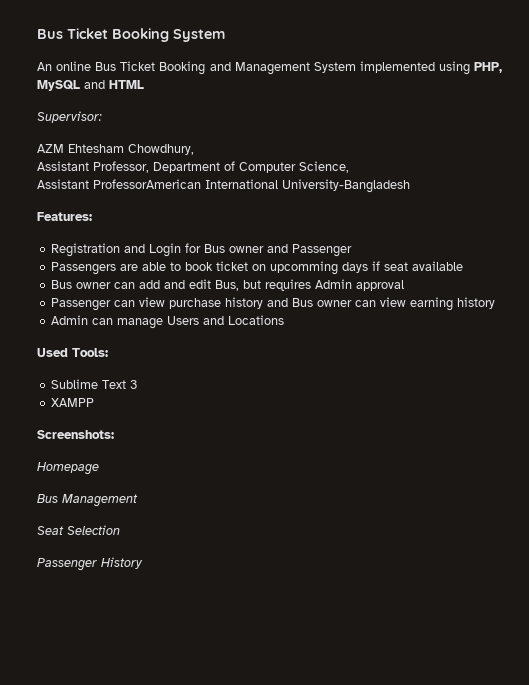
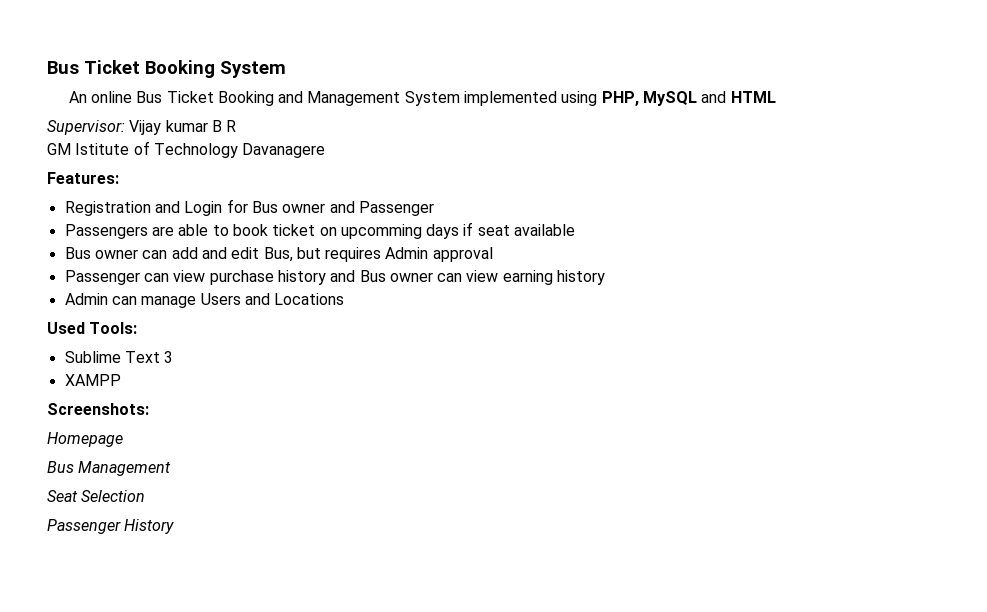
- Supervisor:
- AZM Ehtesham Chowdhury,
- Assistant Professor, Department of Computer Science,
- Assistant ProfessorAmerican International University-Bangladesh
+ Supervisor: Vijay kumar B R
+ GM Istitute of Technology Davanagere

